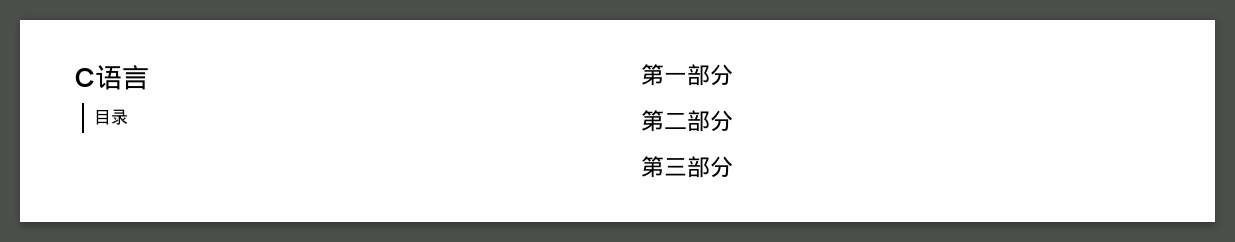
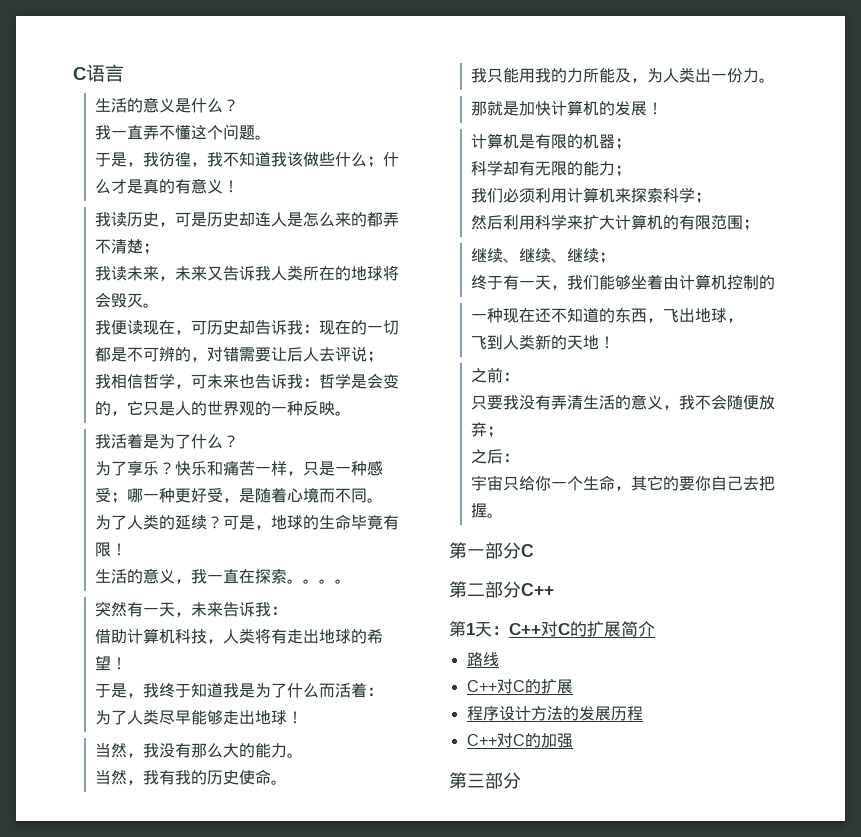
- 目录
+ 生活的意义是什么？
+ 我一直弄不懂这个问题。
+ 于是，我彷徨，我不知道我该做些什么；什么才是真的有意义！
+ 我读历史，可是历史却连人是怎么来的都弄不清楚；
+ 我读未来，未来又告诉我人类所在的地球将会毁灭。
+ 我便读现在，可历史却告诉我：现在的一切都是不可辨的，对错需要让后人去评说；
+ 我相信哲学，可未来也告诉我：哲学是会变的，它只是人的世界观的一种反映。
+ 我活着是为了什么？
+ 为了享乐？快乐和痛苦一样，只是一种感受；哪一种更好受，是随着心境而不同。
+ 为了人类的延续？可是，地球的生命毕竟有限！
+ 生活的意义，我一直在探索。。。。
+ 突然有一天，未来告诉我：
+ 借助计算机科技，人类将有走出地球的希望！
+ 于是，我终于知道我是为了什么而活着：
+ 为了人类尽早能够走出地球！
+ 当然，我没有那么大的能力。
+ 当然，我有我的历史使命。
+ 我只能用我的力所能及，为人类出一份力。
+ 那就是加快计算机的发展！
+ 计算机是有限的机器；
+ 科学却有无限的能力；
+ 我们必须利用计算机来探索科学；
+ 然后利用科学来扩大计算机的有限范围；
+ 继续、继续、继续；
+ 终于有一天，我们能够坐着由计算机控制的
+ 一种现在还不知道的东西，飞出地球，
+ 飞到人类新的天地！
+ 之前：
+ 只要我没有弄清生活的意义，我不会随便放弃；
+ 之后：
+ 宇宙只给你一个生命，其它的要你自己去把握。
- 第一部分
+ 第一部分C
- 第二部分
+ 第二部分C++
+ 第1天：C++对C的扩展简介
+ 路线
+ C++对C的扩展
+ 程序设计方法的发展历程
+ C++对C的加强

